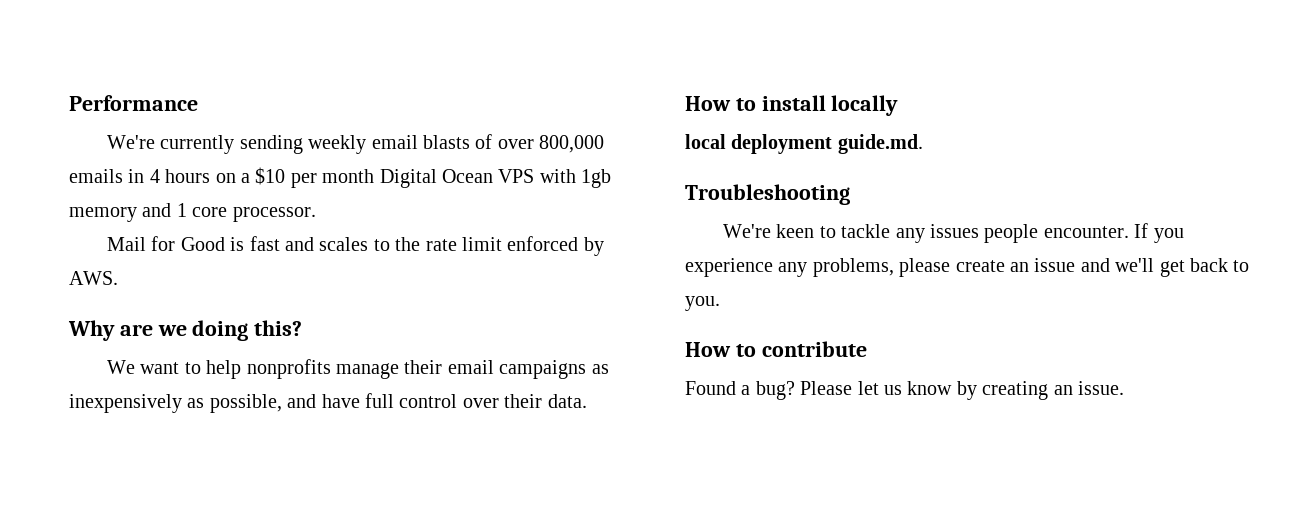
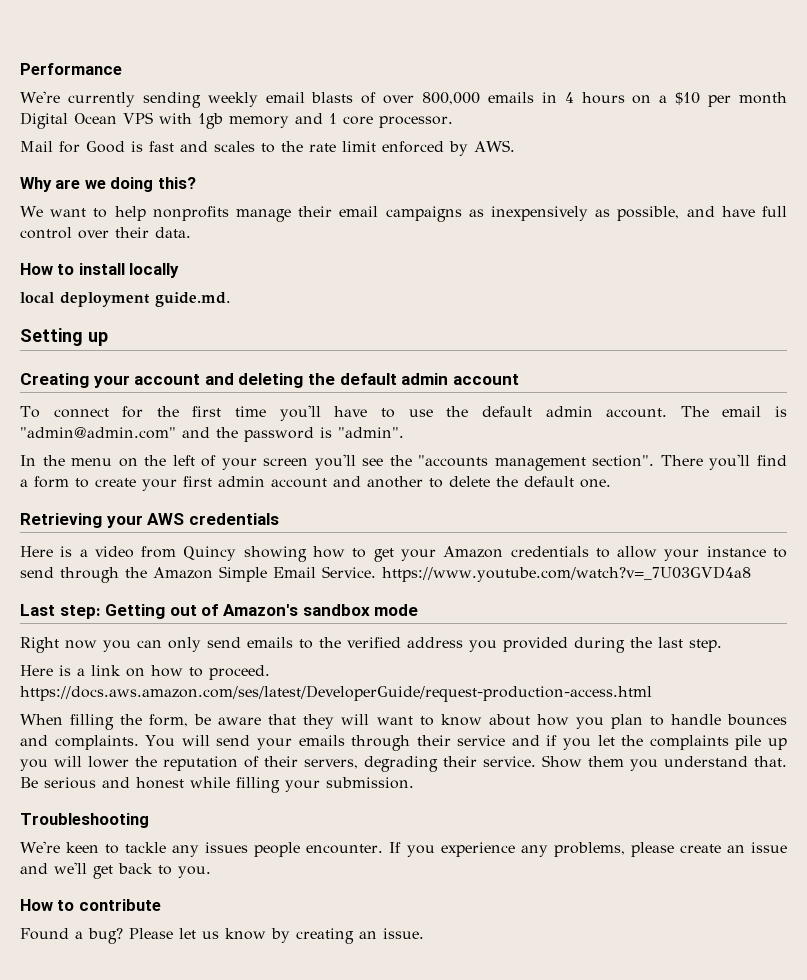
+ Setting up
+ Creating your account and deleting the default admin account
+ To connect for the first time you'll have to use the default admin account. The email is "admin@admin.com" and the password is "admin".
+ In the menu on the left of your screen you'll see the "accounts management section". There you'll find a form to create your first admin account and another to delete the default one.
+ Retrieving your AWS credentials
+ Here is a video from Quincy showing how to get your Amazon credentials to allow your instance to send through the Amazon Simple Email Service. https://www.youtube.com/watch?v=_7U03GVD4a8
+ Last step: Getting out of Amazon's sandbox mode
+ Right now you can only send emails to the verified address you provided during the last step.
+ Here is a link on how to proceed. https://docs.aws.amazon.com/ses/latest/DeveloperGuide/request-production-access.html
+ When filling the form, be aware that they will want to know about how you plan to handle bounces and complaints. You will send your emails through their service and if you let the complaints pile up you will lower the reputation of their servers, degrading their service. Show them you understand that. Be serious and honest while filling your submission.

